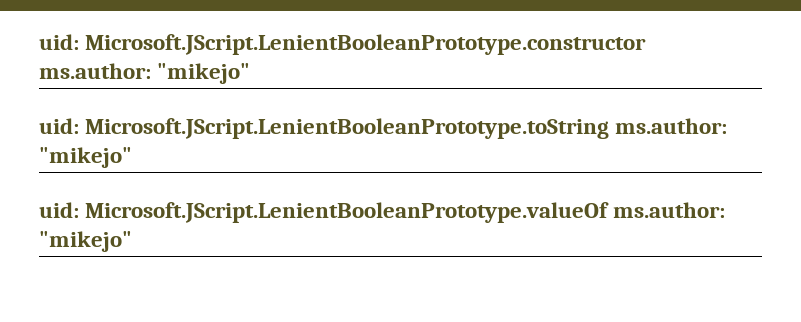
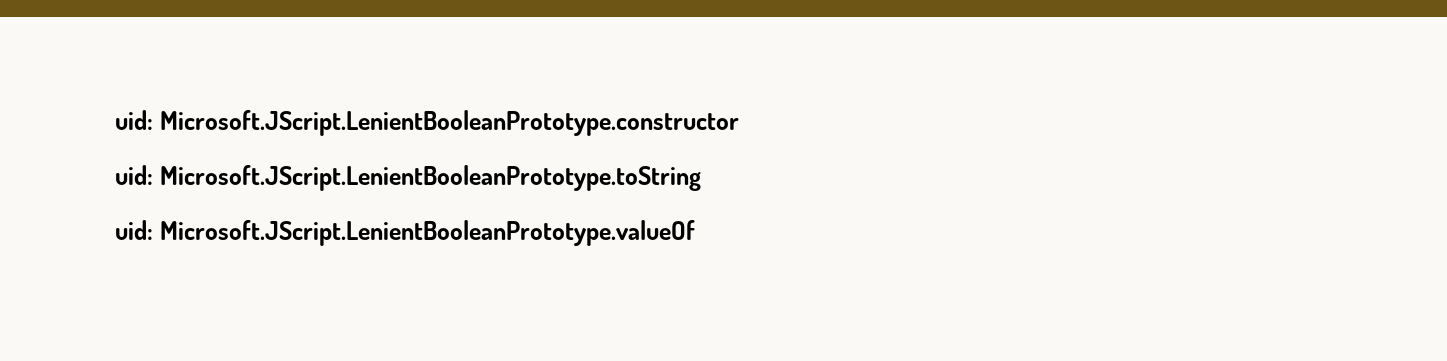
- uid: Microsoft.JScript.LenientBooleanPrototype.constructor ms.author: "mikejo"
+ uid: Microsoft.JScript.LenientBooleanPrototype.constructor
- uid: Microsoft.JScript.LenientBooleanPrototype.toString ms.author: "mikejo"
+ uid: Microsoft.JScript.LenientBooleanPrototype.toString
- uid: Microsoft.JScript.LenientBooleanPrototype.valueOf ms.author: "mikejo"
+ uid: Microsoft.JScript.LenientBooleanPrototype.valueOf

